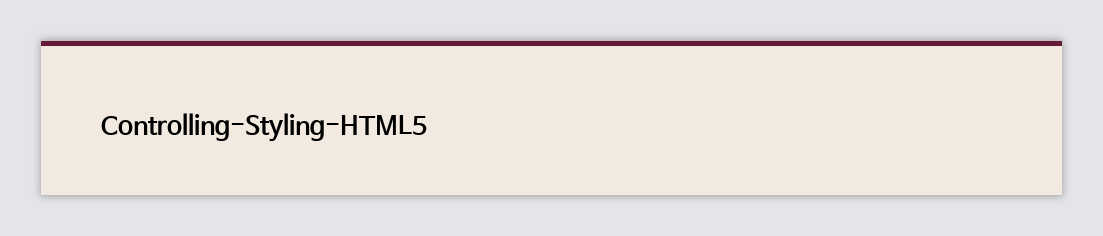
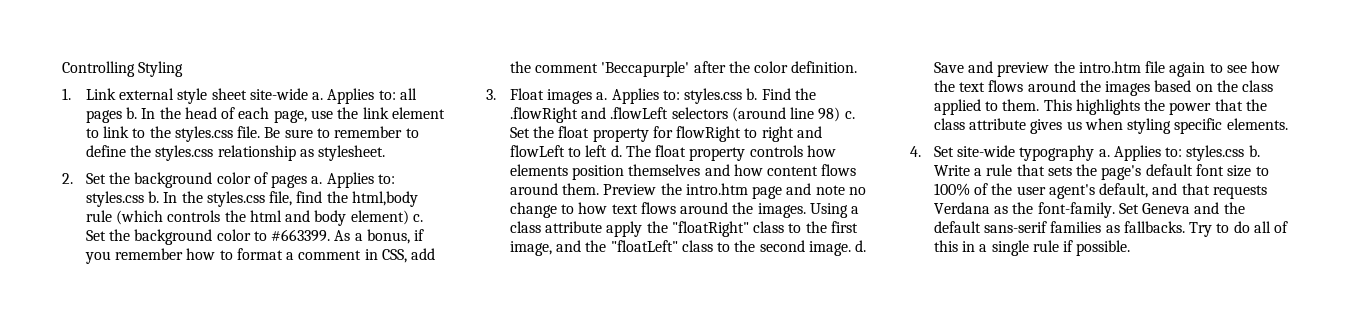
- Controlling-Styling-HTML5
+ Controlling Styling
+ 1. Link external style sheet site-wide a. Applies to: all pages b. In the head of each page, use the link element to link to the styles.css file. Be sure to remember to define the styles.css relationship as stylesheet.
+ 2. Set the background color of pages a. Applies to: styles.css b. In the styles.css file, find the html,body rule (which controls the html and body element) c. Set the background color to #663399. As a bonus, if you remember how to format a comment in CSS, add the comment 'Beccapurple' after the color definition.
+ 3. Float images a. Applies to: styles.css b. Find the .flowRight and .flowLeft selectors (around line 98) c. Set the float property for flowRight to right and flowLeft to left d. The float property controls how elements position themselves and how content flows around them. Preview the intro.htm page and note no change to how text flows around the images. Using a class attribute apply the "floatRight" class to the first image, and the "floatLeft" class to the second image. d. Save and preview the intro.htm file again to see how the text flows around the images based on the class applied to them. This highlights the power that the class attribute gives us when styling specific elements.
+ 4. Set site-wide typography a. Applies to: styles.css b. Write a rule that sets the page's default font size to 100% of the user agent's default, and that requests Verdana as the font-family. Set Geneva and the default sans-serif families as fallbacks. Try to do all of this in a single rule if possible.

